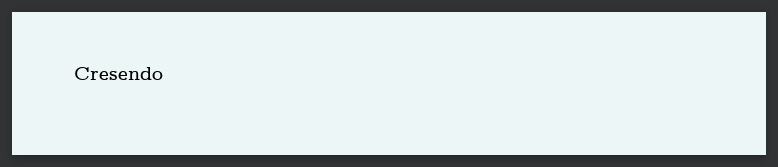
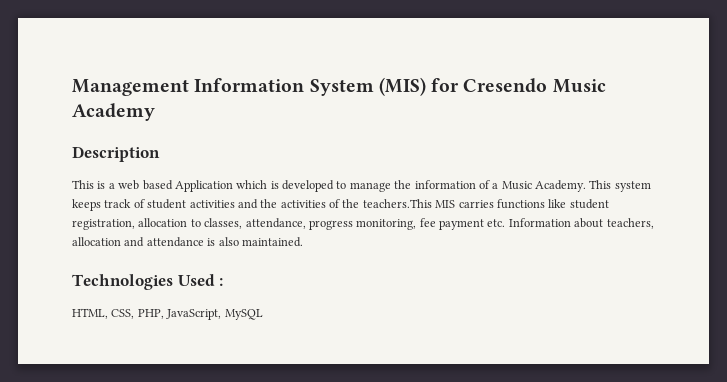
- Cresendo
+ Management Information System (MIS) for Cresendo Music Academy
+ Description
+ This is a web based Application which is developed to manage the information of a Music Academy. This system keeps track of student activities and the activities of the teachers.This MIS carries functions like student registration, allocation to classes, attendance, progress monitoring, fee payment etc. Information about teachers, allocation and attendance is also maintained.
+ Technologies Used :
+ HTML, CSS, PHP, JavaScript, MySQL

